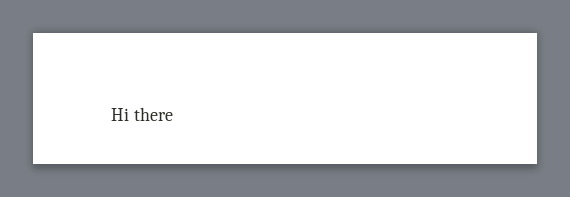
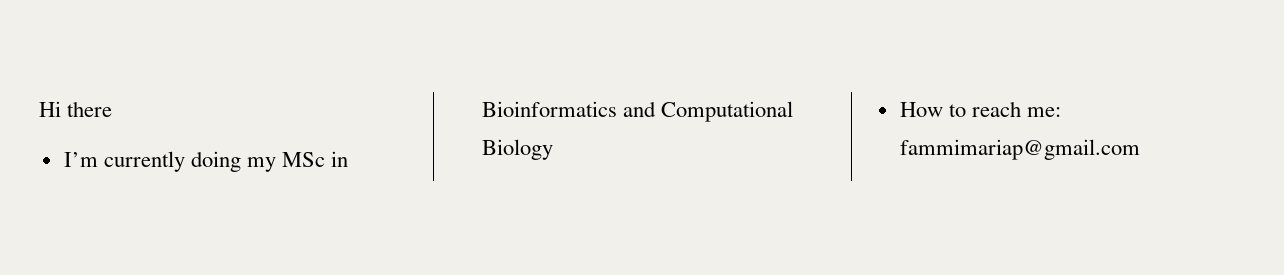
+ I’m currently doing my MSc in Bioinformatics and Computational Biology
+ How to reach me: fammimariap@gmail.com

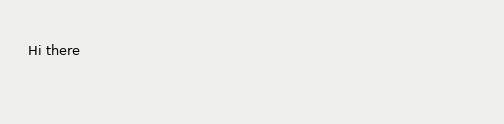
- I’m currently doing my MSc in Bioinformatics and Computational Biology
- How to reach me: fammimariap@gmail.com

